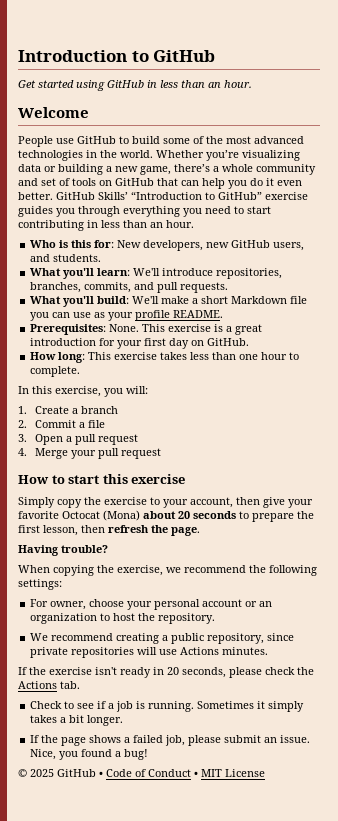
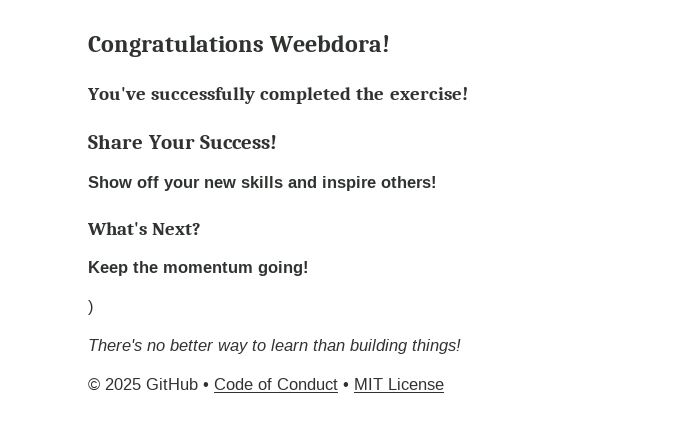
- Introduction to GitHub
- Get started using GitHub in less than an hour.
- Welcome
- People use GitHub to build some of the most advanced technologies in the world. Whether you’re visualizing data or building a new game, there’s a whole community and set of tools on GitHub that can help you do it even better. GitHub Skills’ “Introduction to GitHub” exercise guides you through everything you need to start contributing in less than an hour.
- Who is this for: New developers, new GitHub users, and students.
- What you'll learn: We'll introduce repositories, branches, commits, and pull requests.
- What you'll build: We'll make a short Markdown file you can use as your profile README.
- Prerequisites: None. This exercise is a great introduction for your first day on GitHub.
- How long: This exercise takes less than one hour to complete.
- In this exercise, you will:
- 1. Create a branch
- 2. Commit a file
- 3. Open a pull request
- 4. Merge your pull request
- How to start this exercise
- Simply copy the exercise to your account, then give your favorite Octocat (Mona) about 20 seconds to prepare the first lesson, then refresh the page.
- Having trouble?
- When copying the exercise, we recommend the following settings:
- For owner, choose your personal account or an organization to host the repository.
- We recommend creating a public repository, since private repositories will use Actions minutes.
- If the exercise isn't ready in 20 seconds, please check the Actions tab.
- Check to see if a job is running. Sometimes it simply takes a bit longer.
- If the page shows a failed job, please submit an issue. Nice, you found a bug!
+ Congratulations Weebdora!
+ You've successfully completed the exercise!
+ Share Your Success!
+ Show off your new skills and inspire others!
+ What's Next?
+ Keep the momentum going!
+ )
+ There's no better way to learn than building things!

